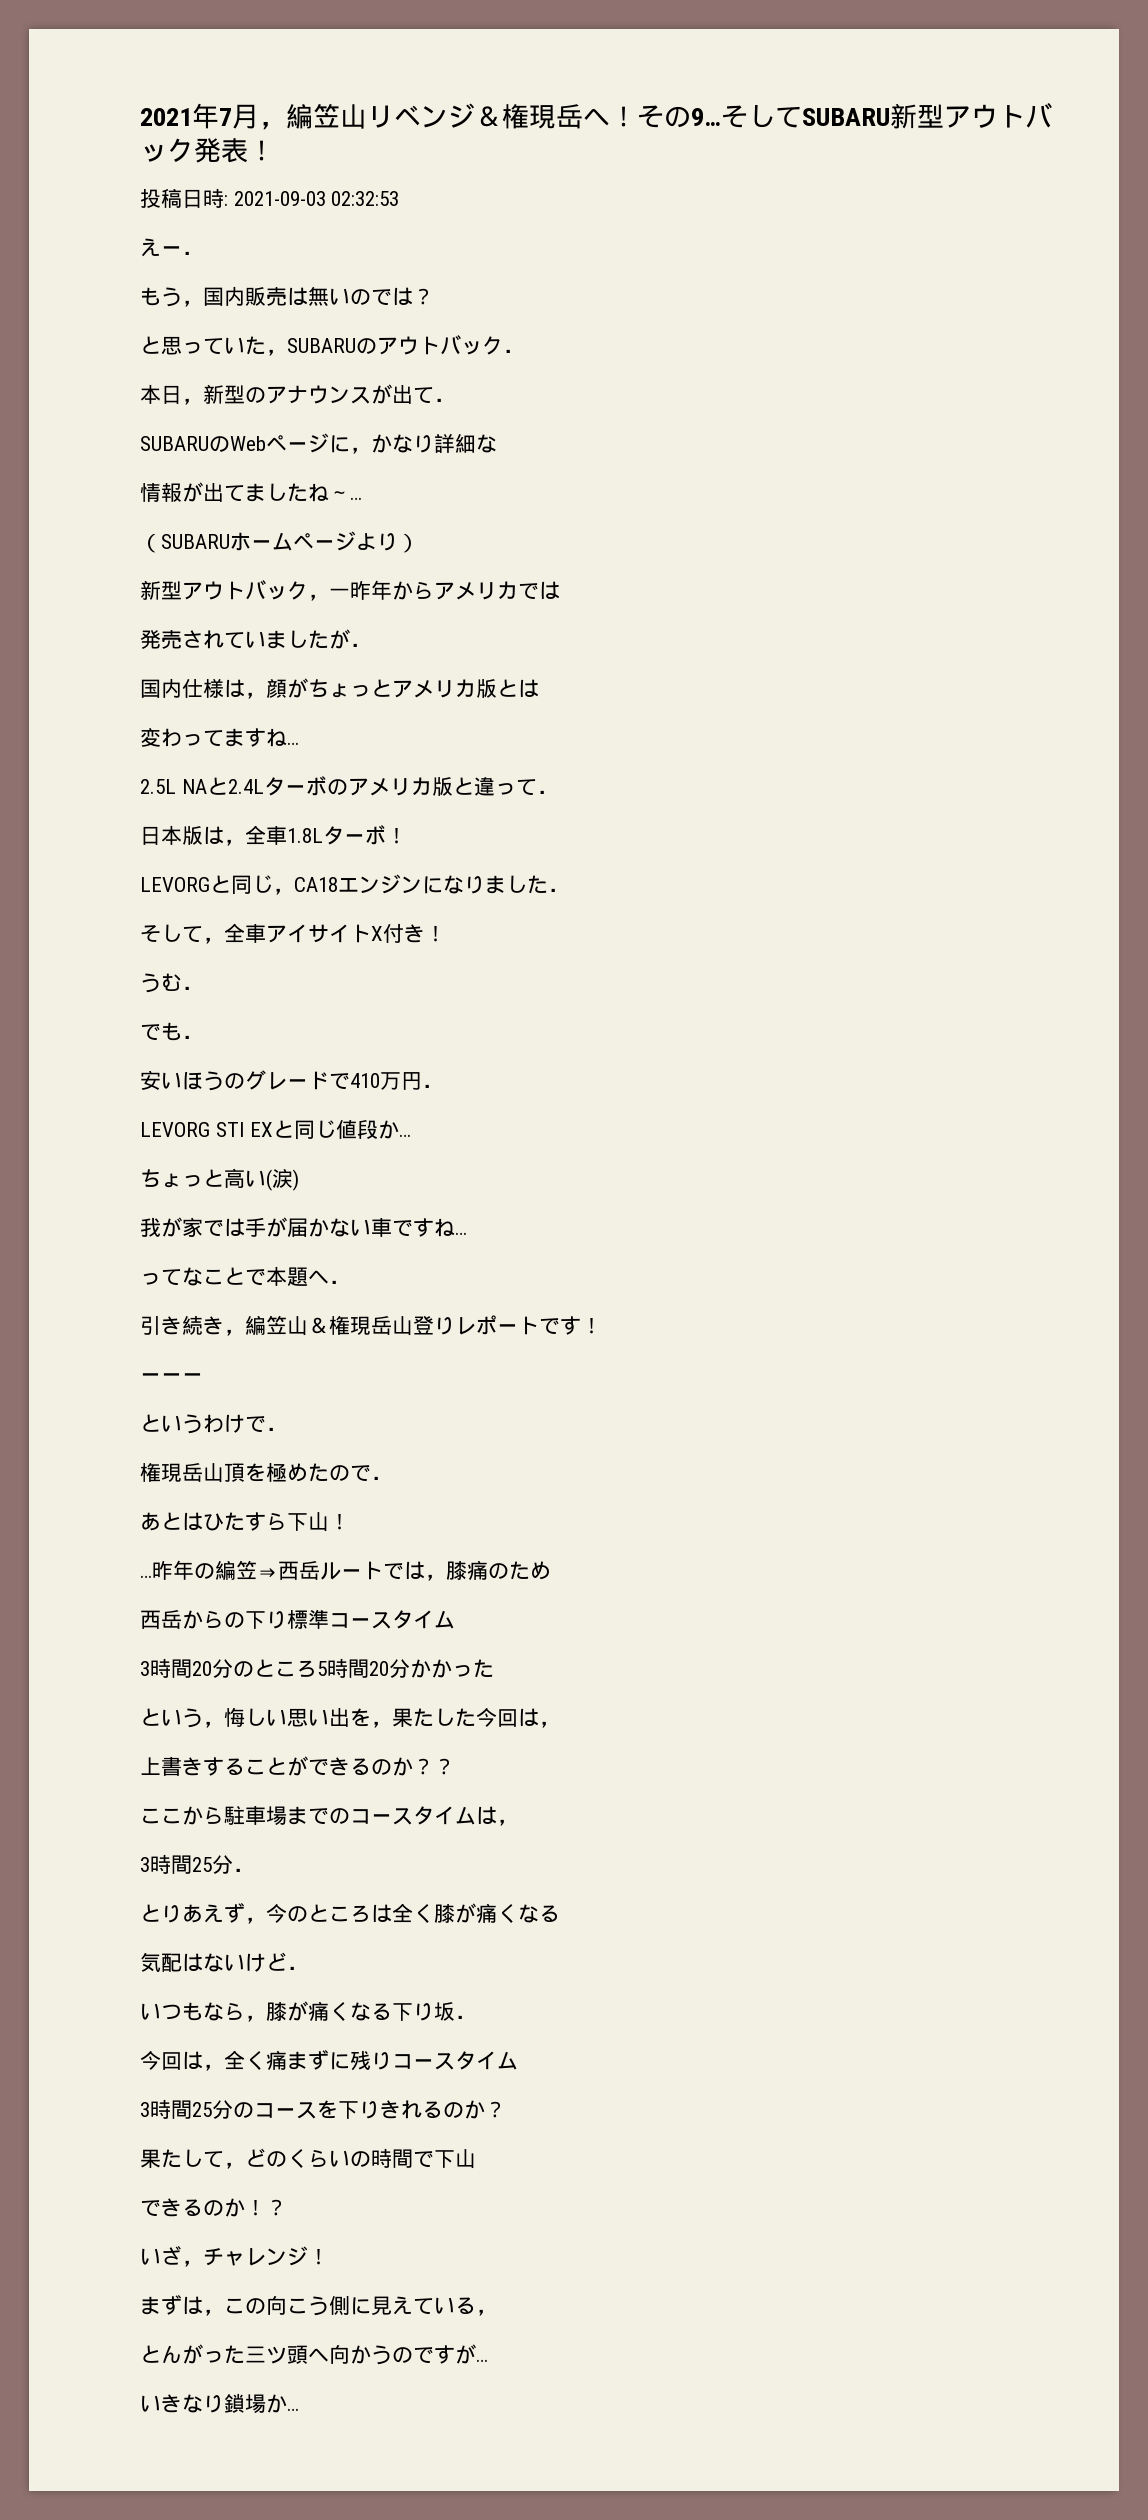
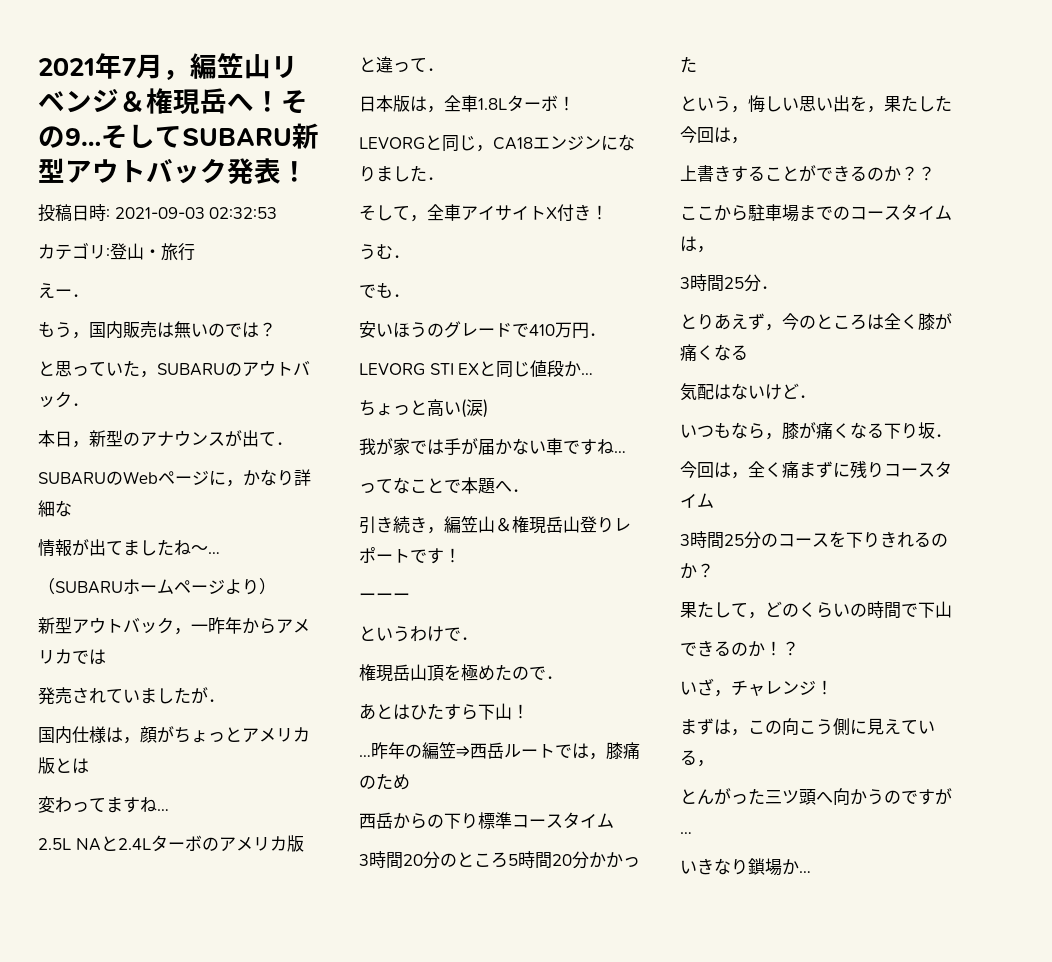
+ カテゴリ:登山・旅行

